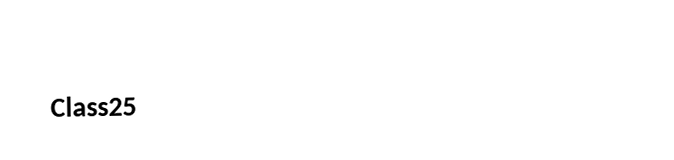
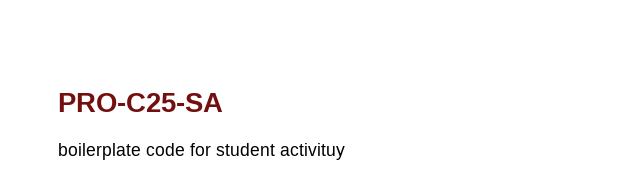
- Class25
+ PRO-C25-SA
+ boilerplate code for student activituy

